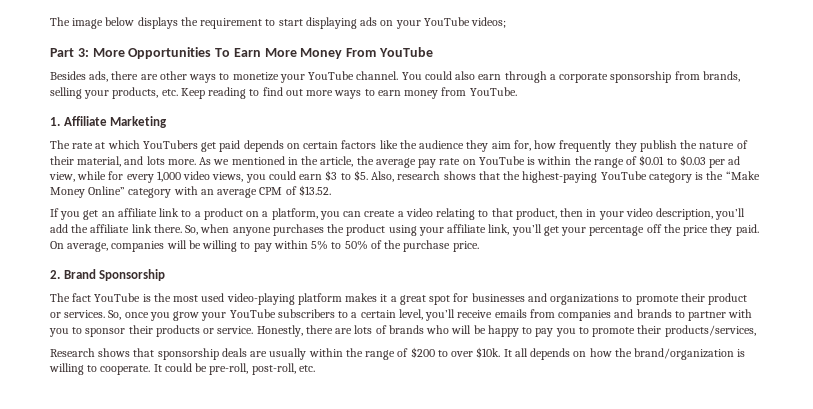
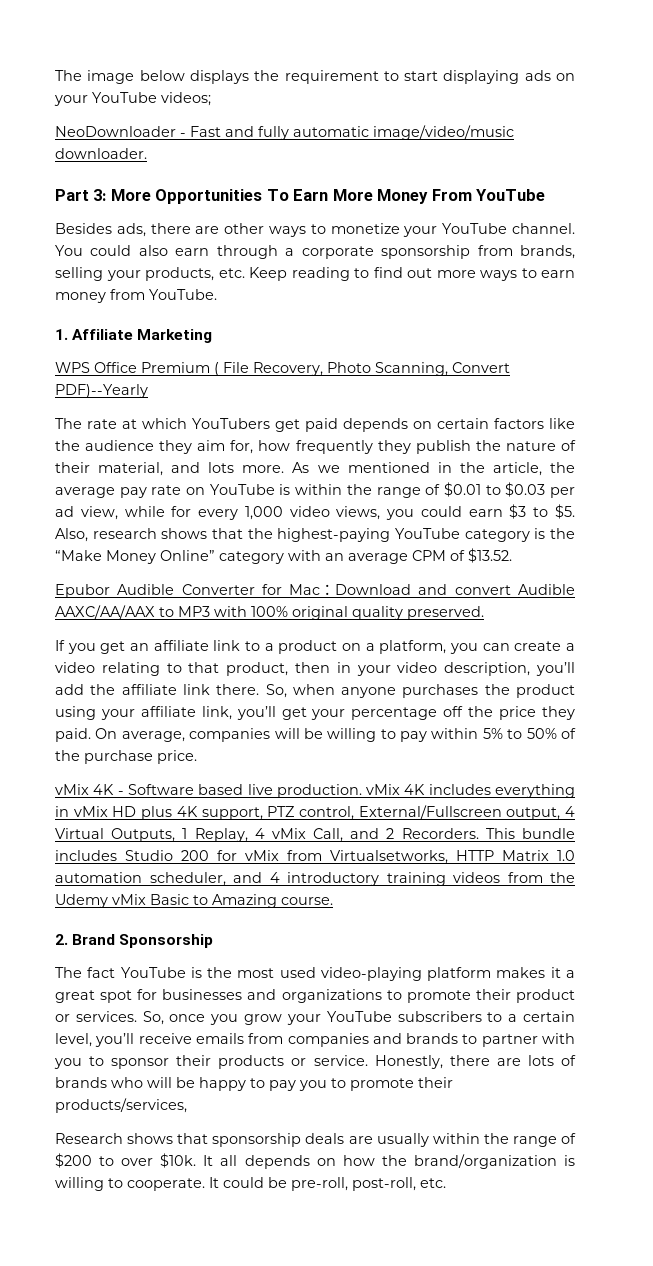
+ NeoDownloader - Fast and fully automatic image/video/music downloader.
+ WPS Office Premium ( File Recovery, Photo Scanning, Convert PDF)--Yearly
+ Epubor Audible Converter for Mac：Download and convert Audible AAXC/AA/AAX to MP3 with 100% original quality preserved.
+ vMix 4K - Software based live production. vMix 4K includes everything in vMix HD plus 4K support, PTZ control, External/Fullscreen output, 4 Virtual Outputs, 1 Replay, 4 vMix Call, and 2 Recorders. This bundle includes Studio 200 for vMix from Virtualsetworks, HTTP Matrix 1.0 automation scheduler, and 4 introductory training videos from the Udemy vMix Basic to Amazing course.

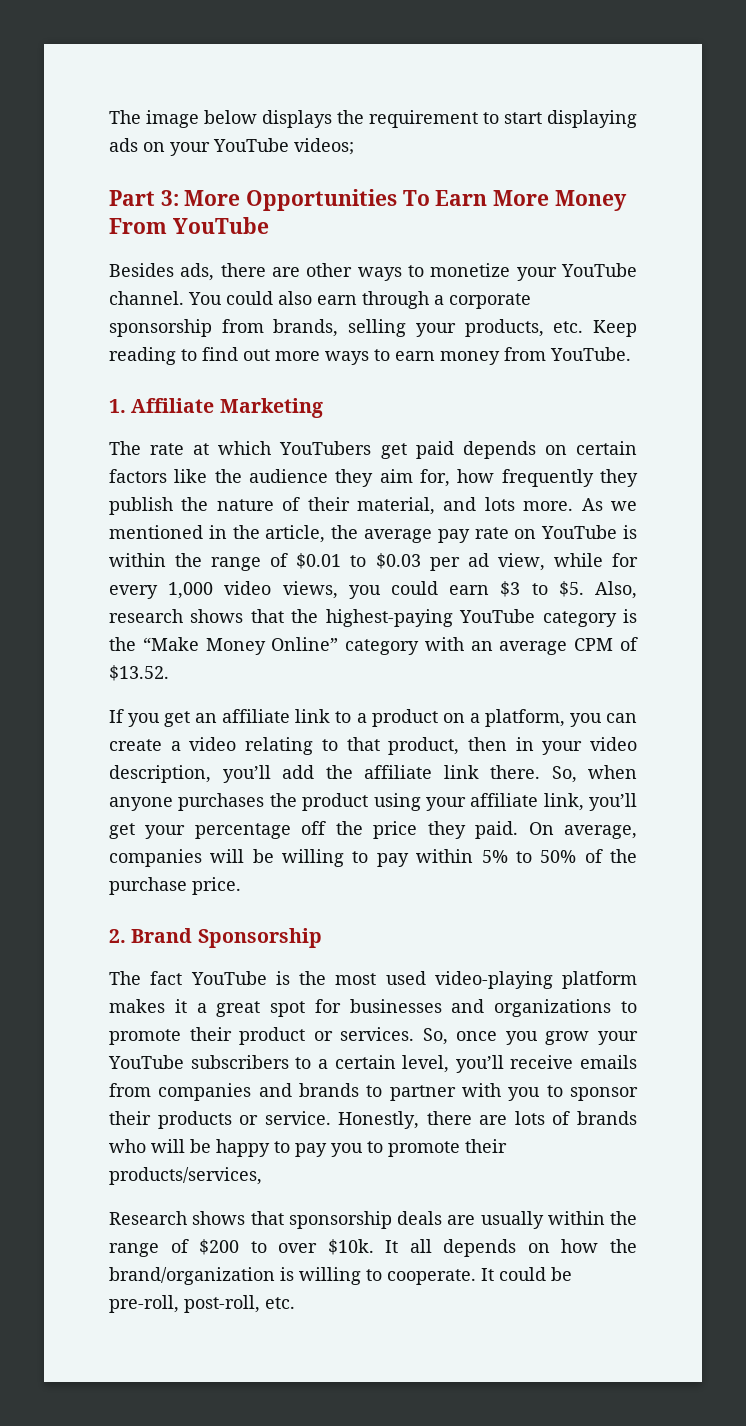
- NeoDownloader - Fast and fully automatic image/video/music downloader.
- WPS Office Premium ( File Recovery, Photo Scanning, Convert PDF)--Yearly
- Epubor Audible Converter for Mac：Download and convert Audible AAXC/AA/AAX to MP3 with 100% original quality preserved.
- vMix 4K - Software based live production. vMix 4K includes everything in vMix HD plus 4K support, PTZ control, External/Fullscreen output, 4 Virtual Outputs, 1 Replay, 4 vMix Call, and 2 Recorders. This bundle includes Studio 200 for vMix from Virtualsetworks, HTTP Matrix 1.0 automation scheduler, and 4 introductory training videos from the Udemy vMix Basic to Amazing course.

